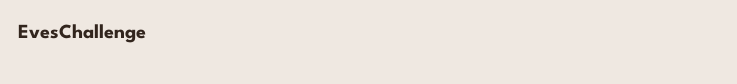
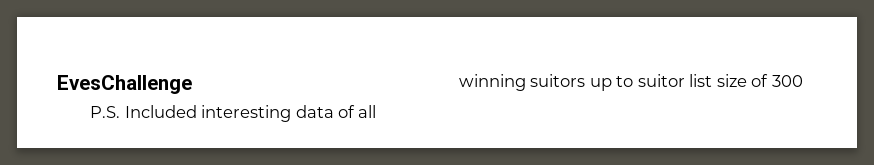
+ P.S. Included interesting data of all winning suitors up to suitor list size of 300

